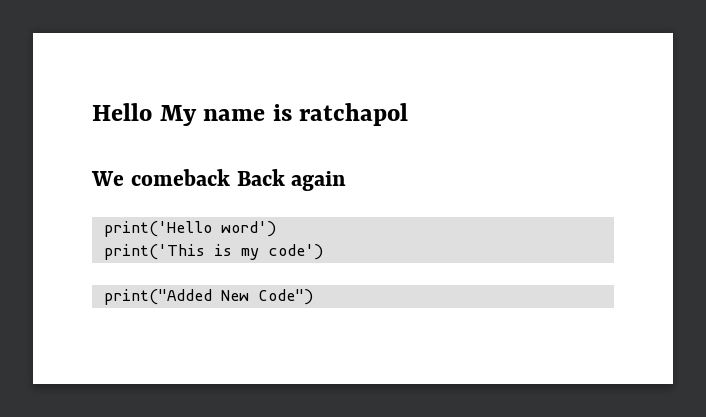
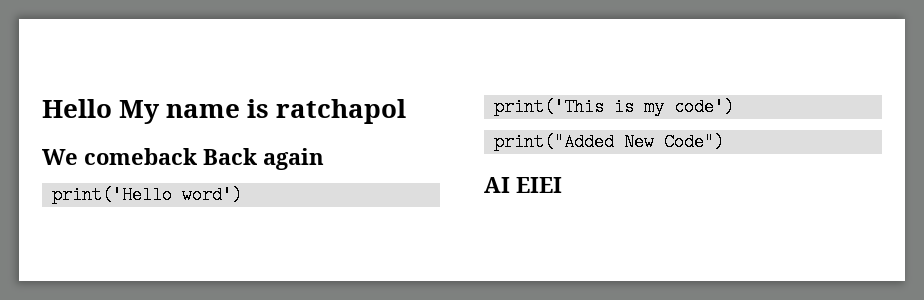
+ AI EIEI

